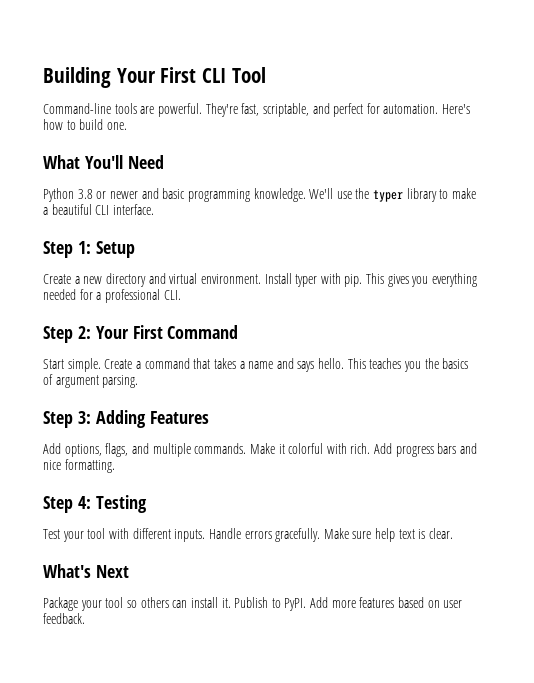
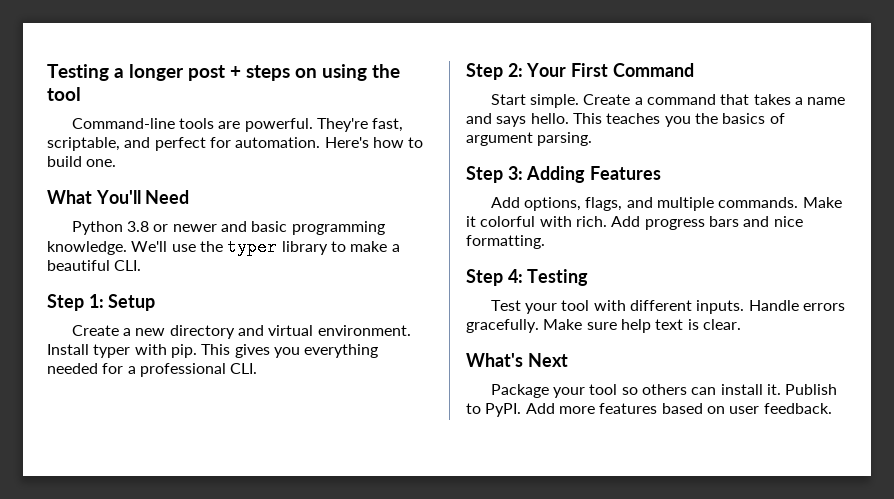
- Building Your First CLI Tool
+ Testing a longer post + steps on using the tool
- We'll use the typer library to make a beautiful CLI interface.
+ We'll use the typer library to make a beautiful CLI.

